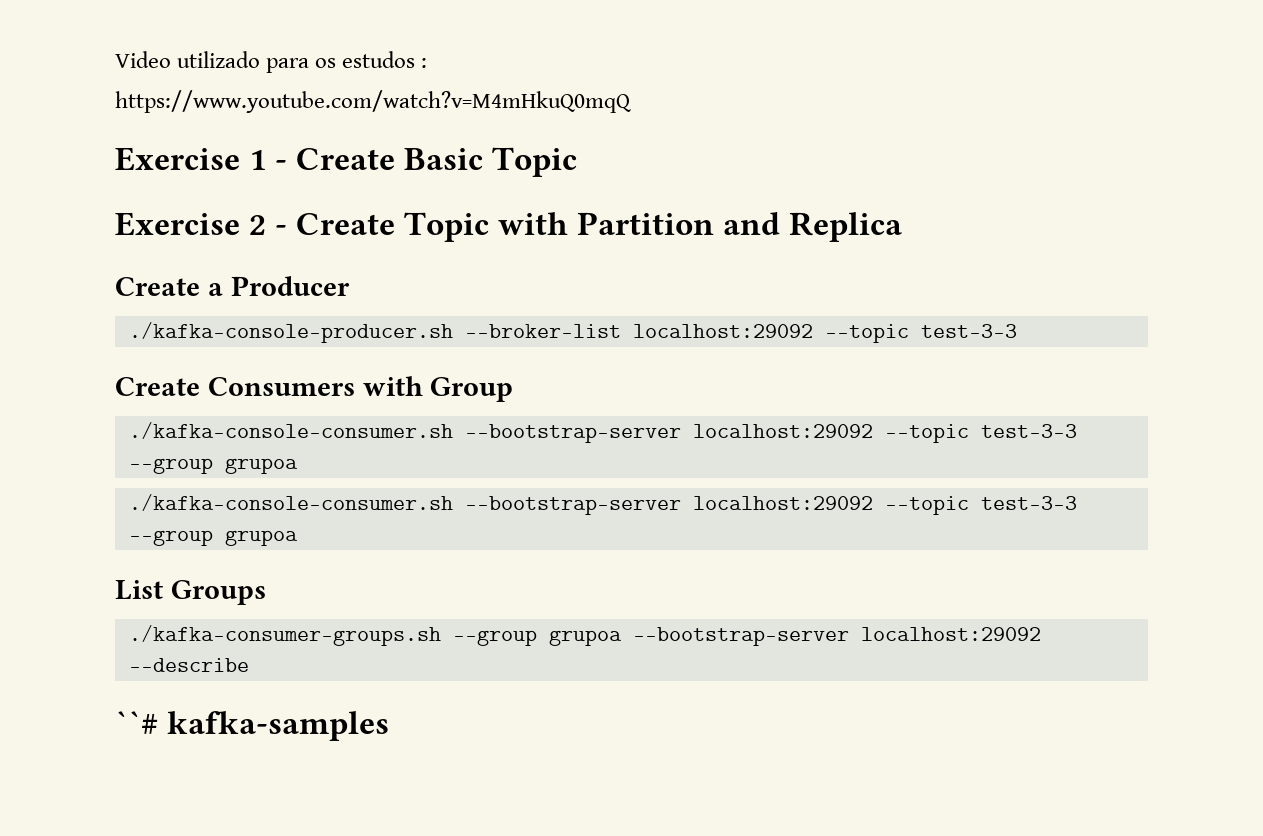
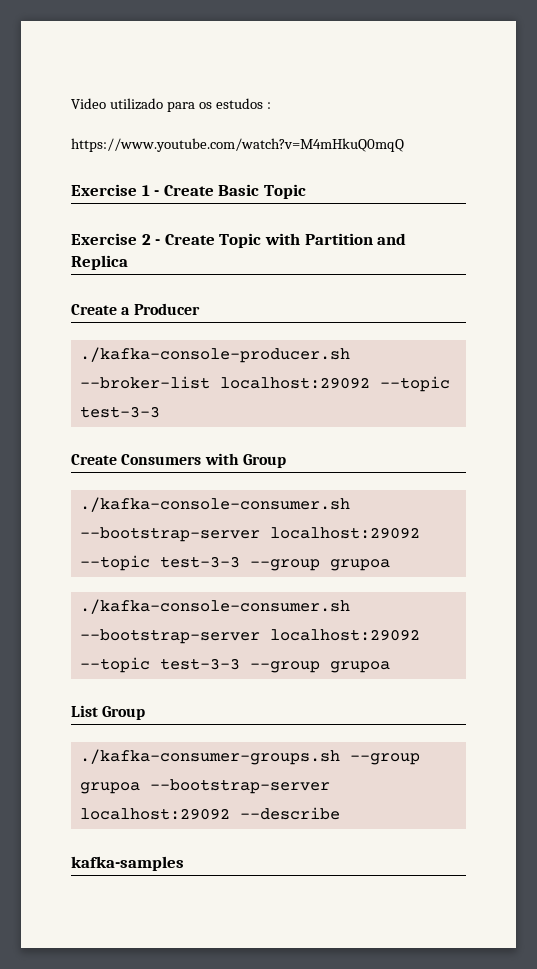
- List Groups
+ List Group
- ``# kafka-samples
+ kafka-samples

